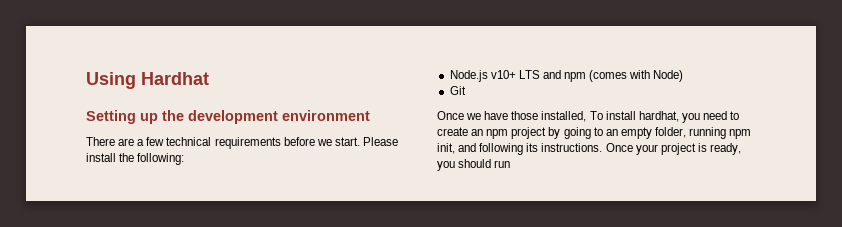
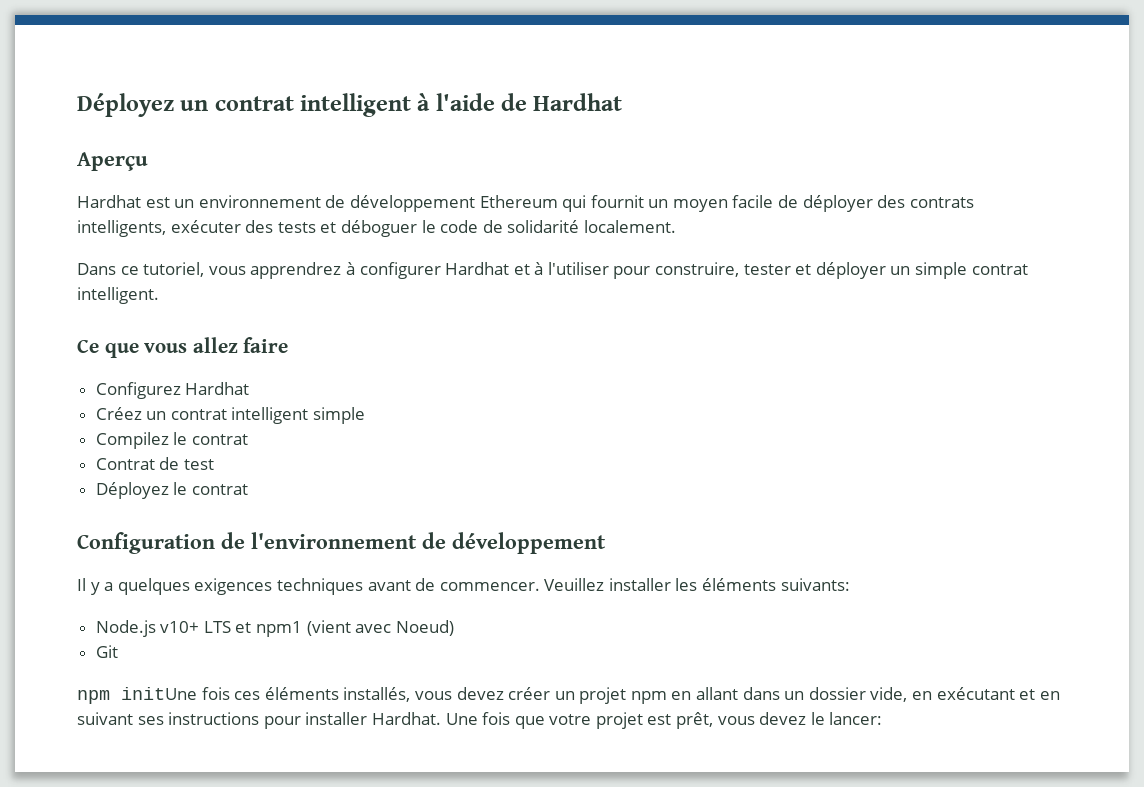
- Using Hardhat
- Setting up the development environment
- There are a few technical requirements before we start. Please install the following:
- Node.js v10+ LTS and npm (comes with Node)
+ Déployez un contrat intelligent à l'aide de Hardhat
+ Aperçu
+ Hardhat est un environnement de développement Ethereum qui fournit un moyen facile de déployer des contrats intelligents, exécuter des tests et déboguer le code de solidarité localement.
+ Dans ce tutoriel, vous apprendrez à configurer Hardhat et à l'utiliser pour construire, tester et déployer un simple contrat intelligent.
+ Ce que vous allez faire
+ Configurez Hardhat
+ Créez un contrat intelligent simple
+ Compilez le contrat
+ Contrat de test
+ Déployez le contrat
+ Configuration de l'environnement de développement
+ Il y a quelques exigences techniques avant de commencer. Veuillez installer les éléments suivants:
+ Node.js v10+ LTS et npm1 (vient avec Noeud)
  Git
- Once we have those installed, To install hardhat, you need to create an npm project by going to an empty folder, running npm init, and following its instructions. Once your project is ready, you should run
+ npm initUne fois ces éléments installés, vous devez créer un projet npm en allant dans un dossier vide, en exécutant et en suivant ses instructions pour installer Hardhat. Une fois que votre projet est prêt, vous devez le lancer:

